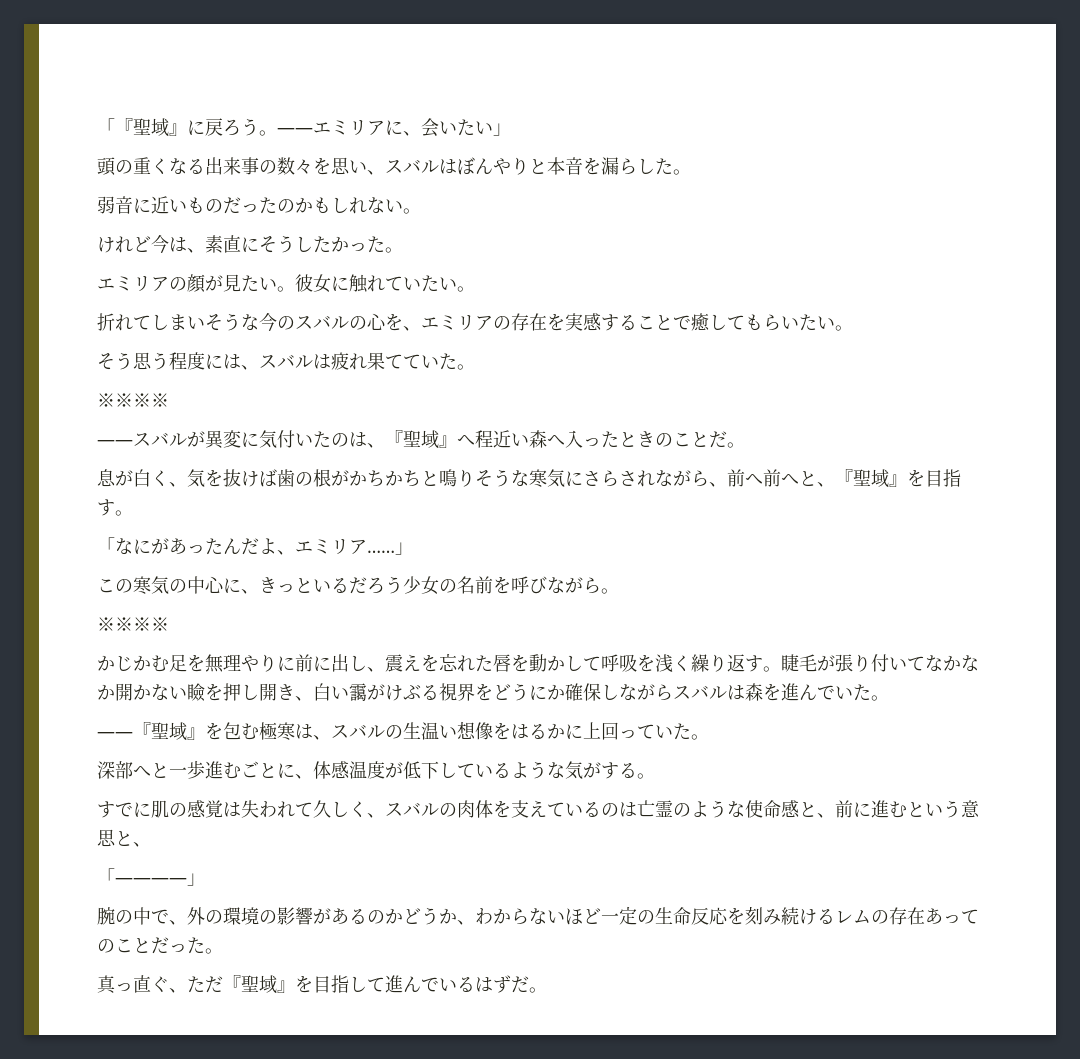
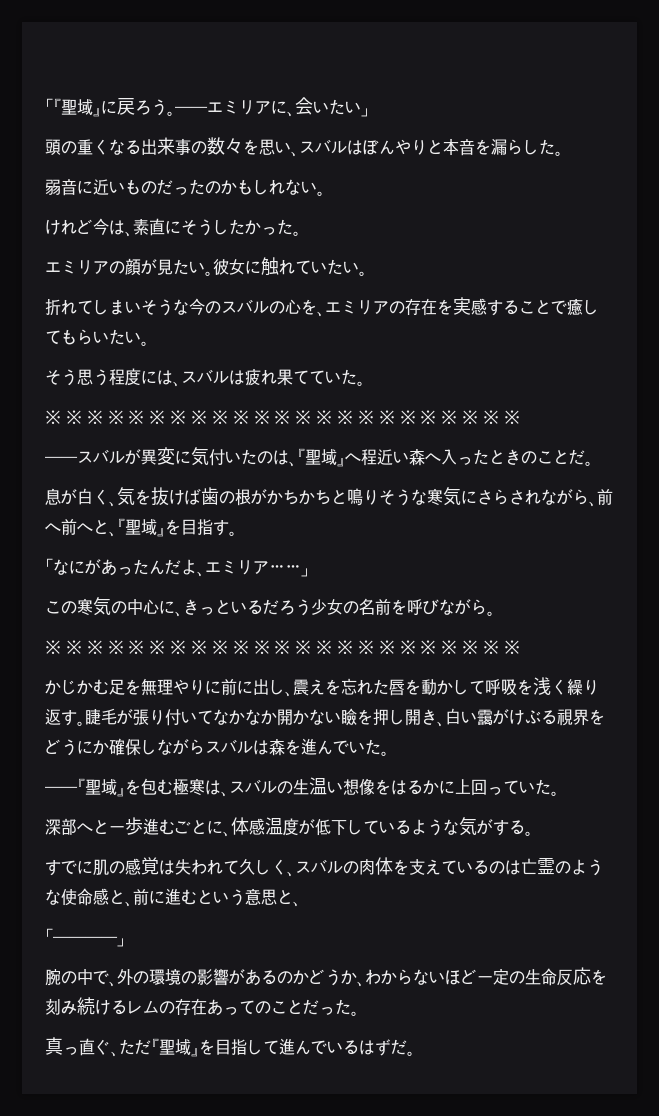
  そう思う程度には、スバルは疲れ果てていた。
- ※※※※
+ ※ ※ ※ ※ ※ ※ ※ ※ ※ ※ ※ ※ ※ ※ ※ ※ ※ ※ ※ ※ ※ ※ ※
  この寒気の中心に、きっといるだろう少女の名前を呼びながら。
- ※※※※
+ ※ ※ ※ ※ ※ ※ ※ ※ ※ ※ ※ ※ ※ ※ ※ ※ ※ ※ ※ ※ ※ ※ ※

